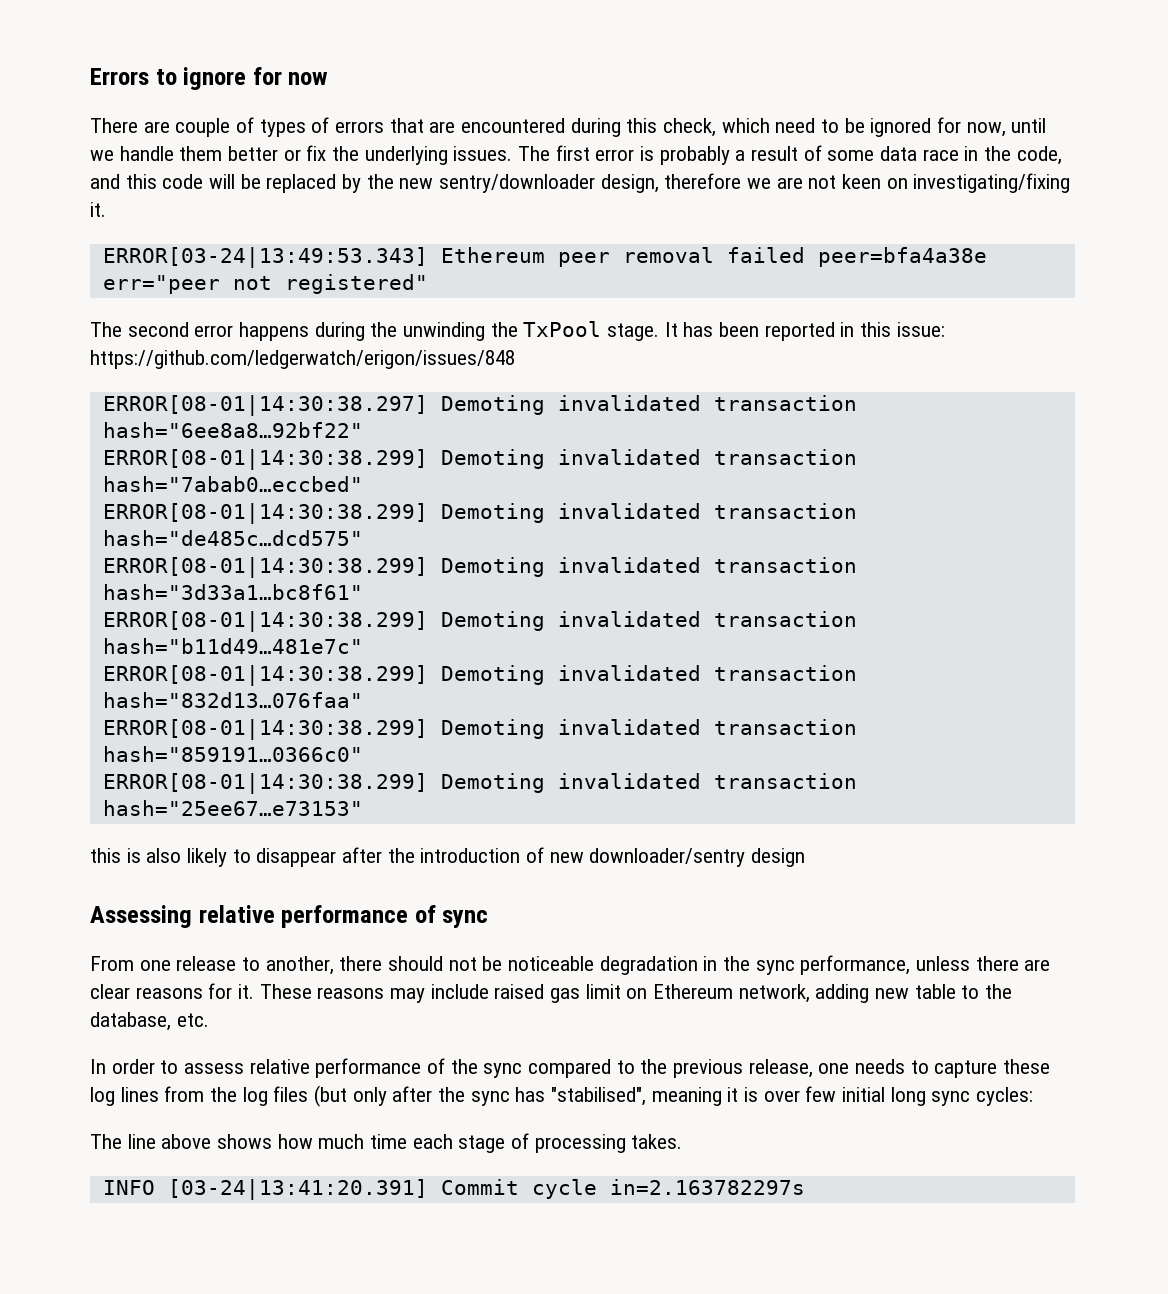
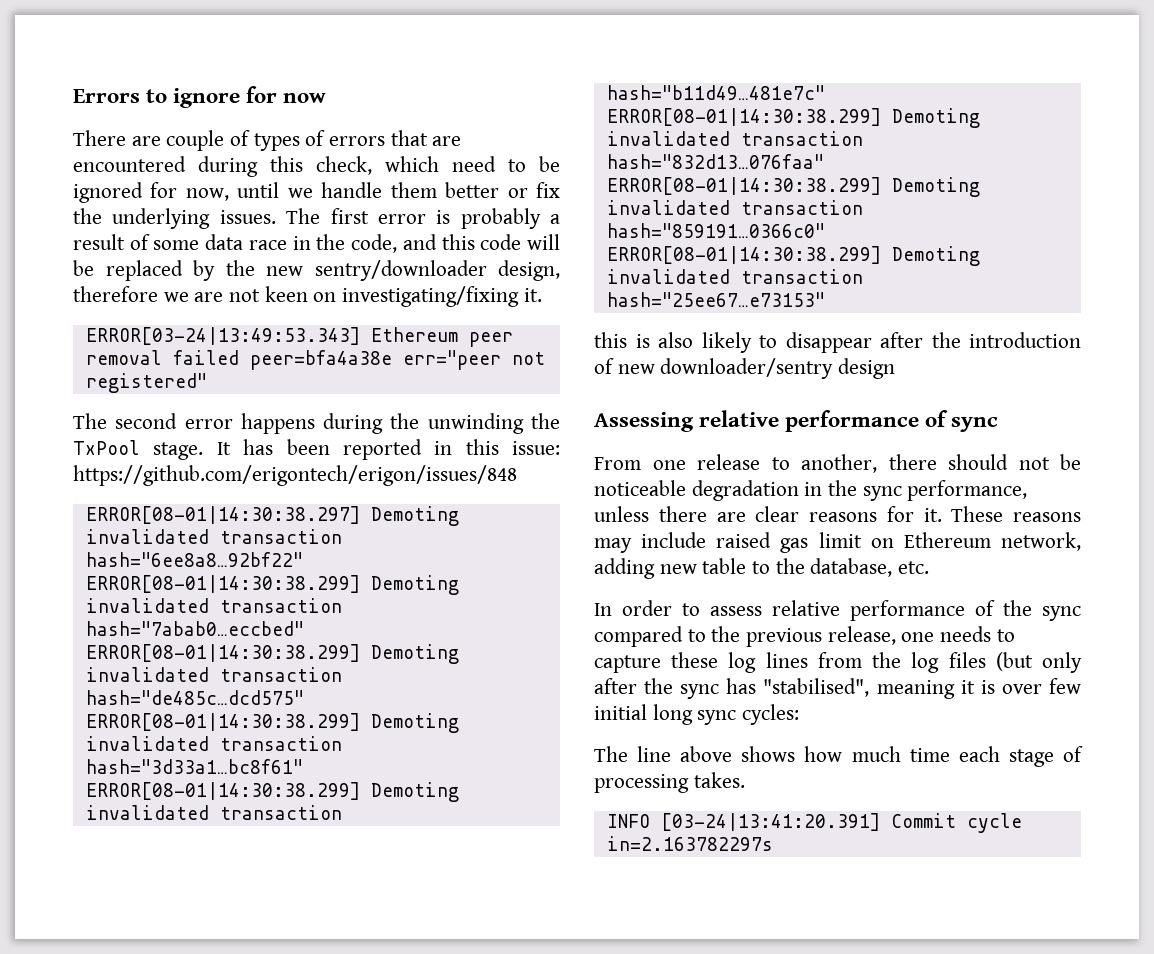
- It has been reported in this issue: https://github.com/ledgerwatch/erigon/issues/848
+ It has been reported in this issue: https://github.com/erigontech/erigon/issues/848

